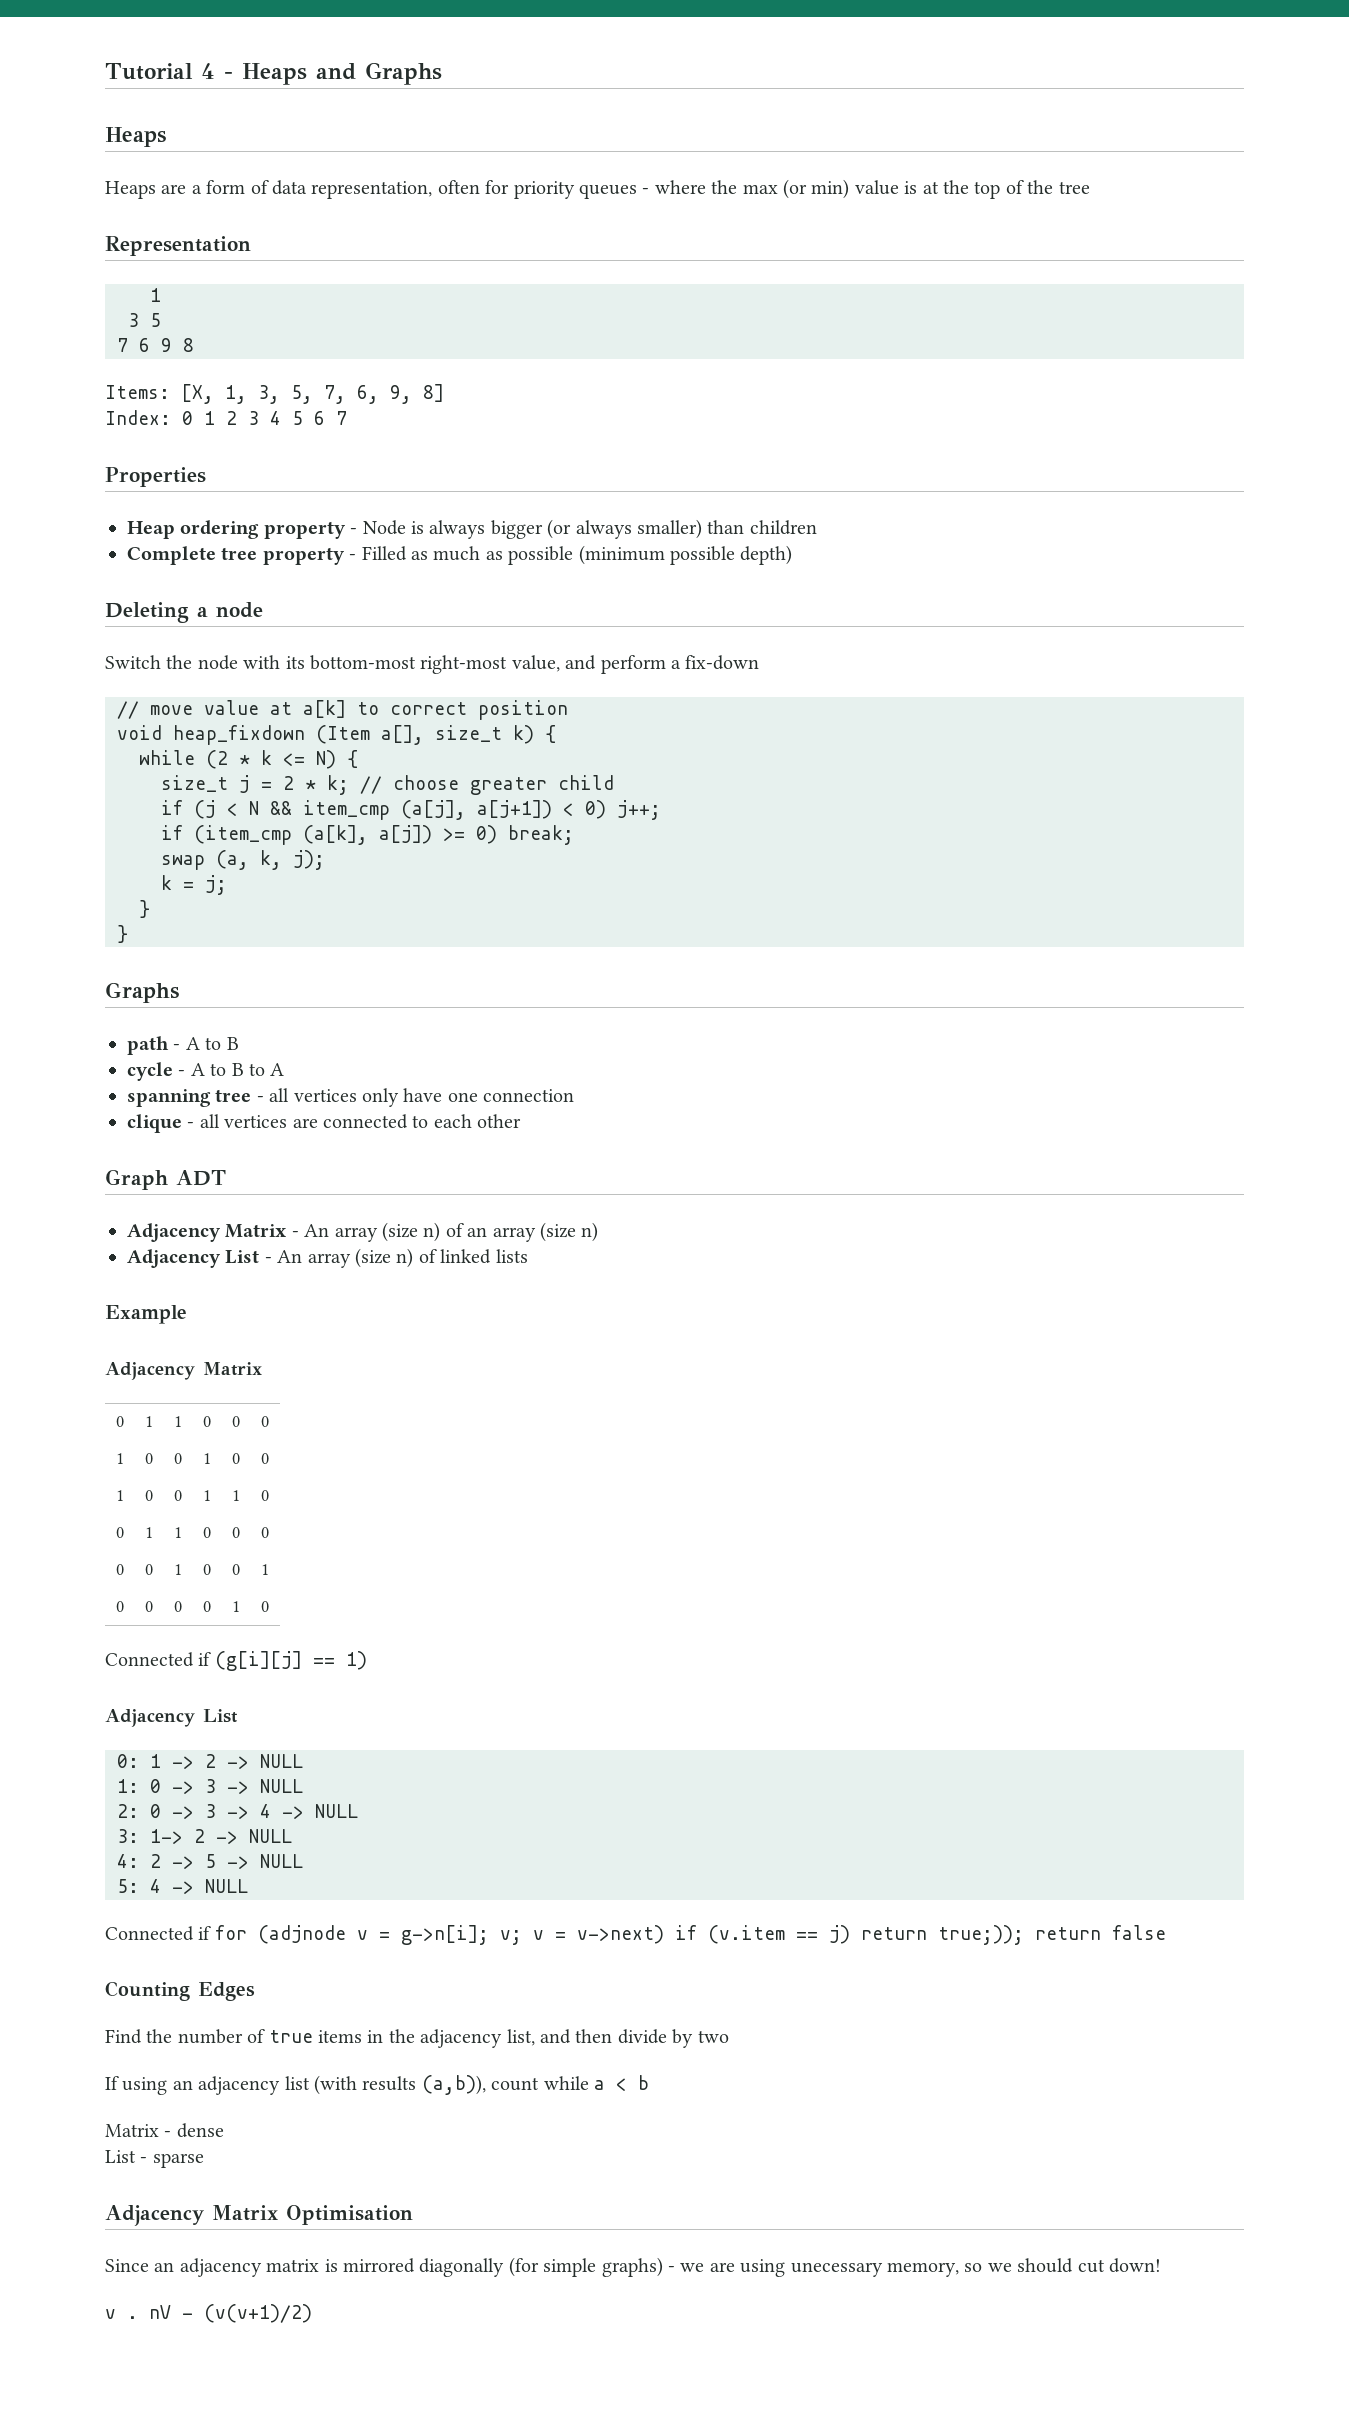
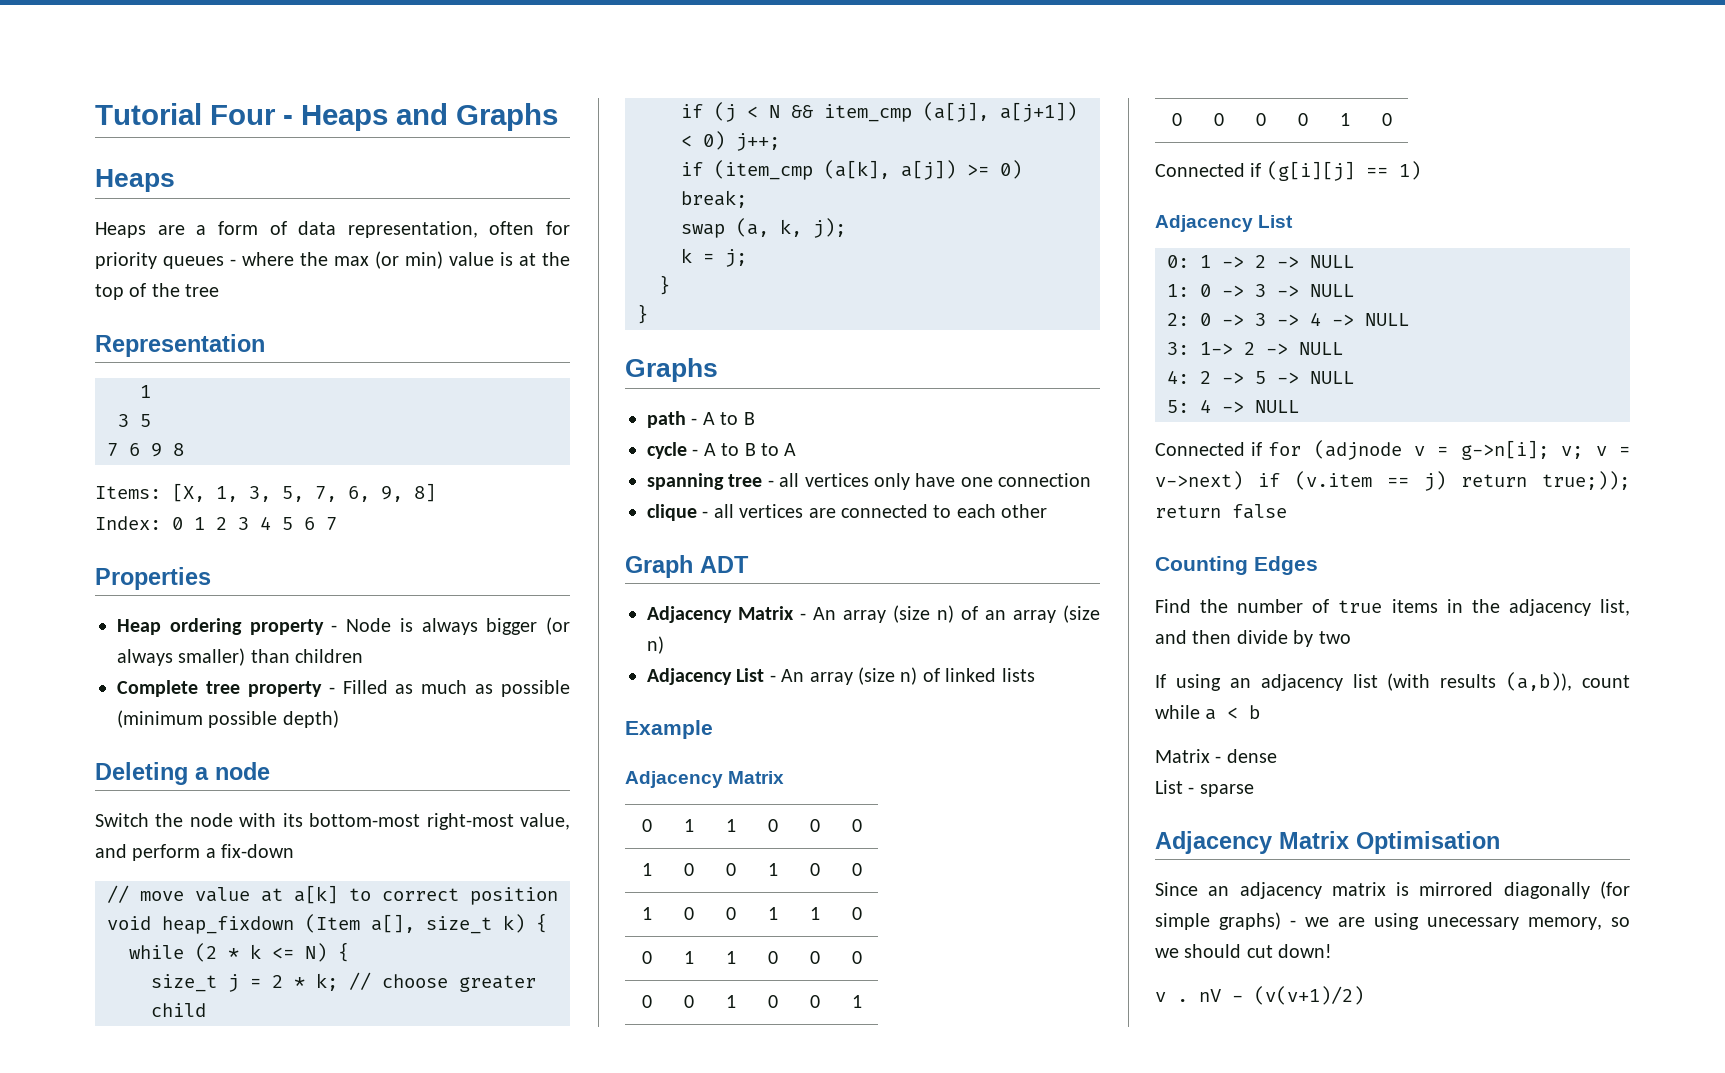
- Tutorial 4 - Heaps and Graphs
+ Tutorial Four - Heaps and Graphs

